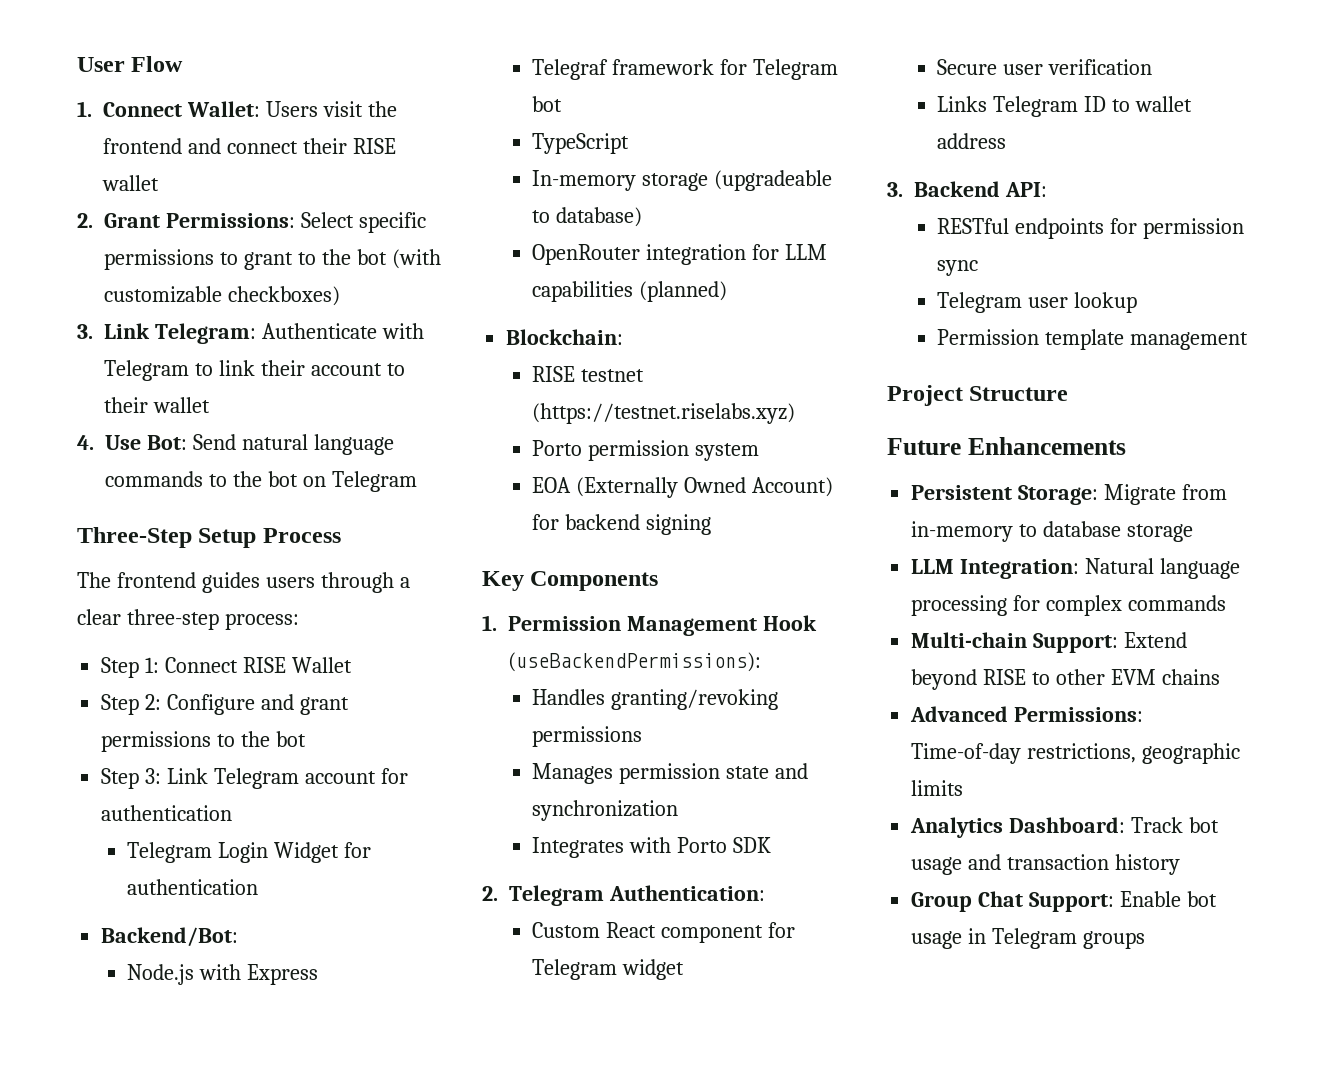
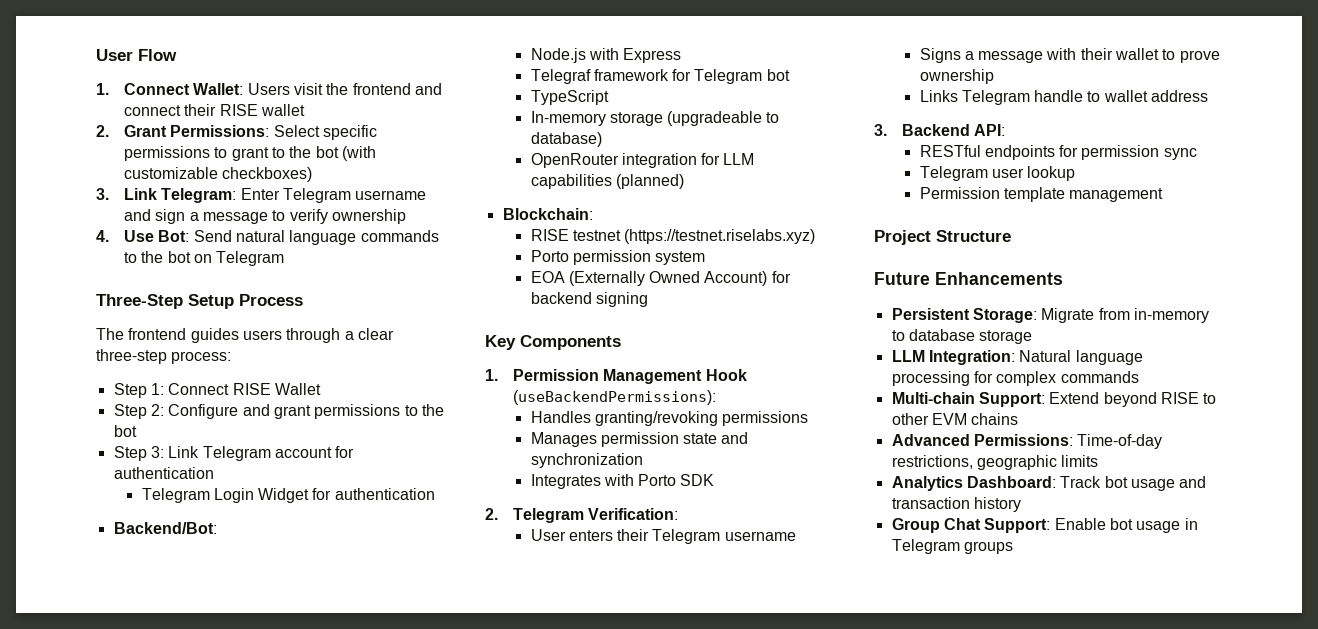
- 3. Link Telegram: Authenticate with Telegram to link their account to their wallet
+ 3. Link Telegram: Enter Telegram username and sign a message to verify ownership
- 2. Telegram Authentication:
- Custom React component for Telegram widget
- Secure user verification
+ 2. Telegram Verification:
+ User enters their Telegram username
+ Signs a message with their wallet to prove ownership
- Links Telegram ID to wallet address
+ Links Telegram handle to wallet address

